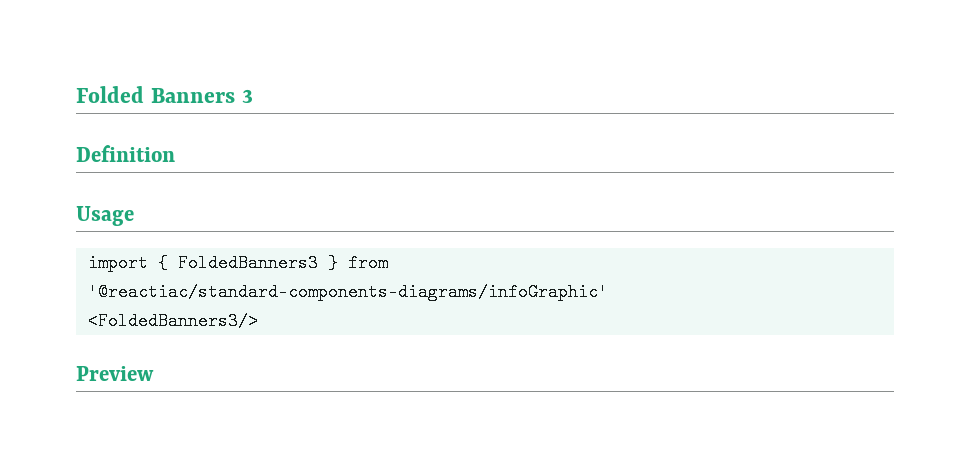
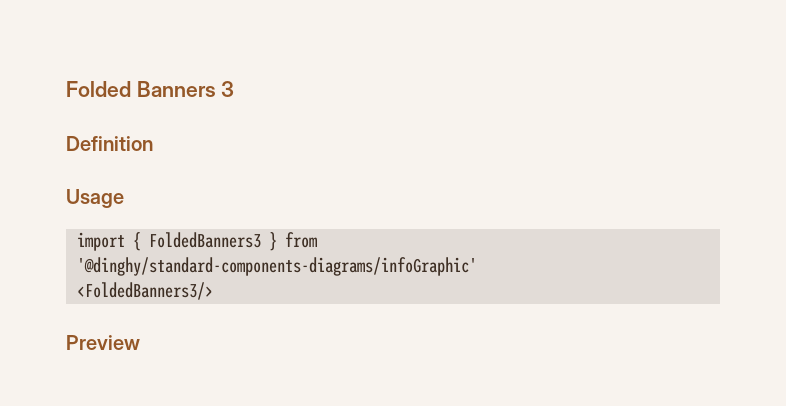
- import { FoldedBanners3 } from '@reactiac/standard-components-diagrams/infoGraphic'
+ import { FoldedBanners3 } from '@dinghy/standard-components-diagrams/infoGraphic'

